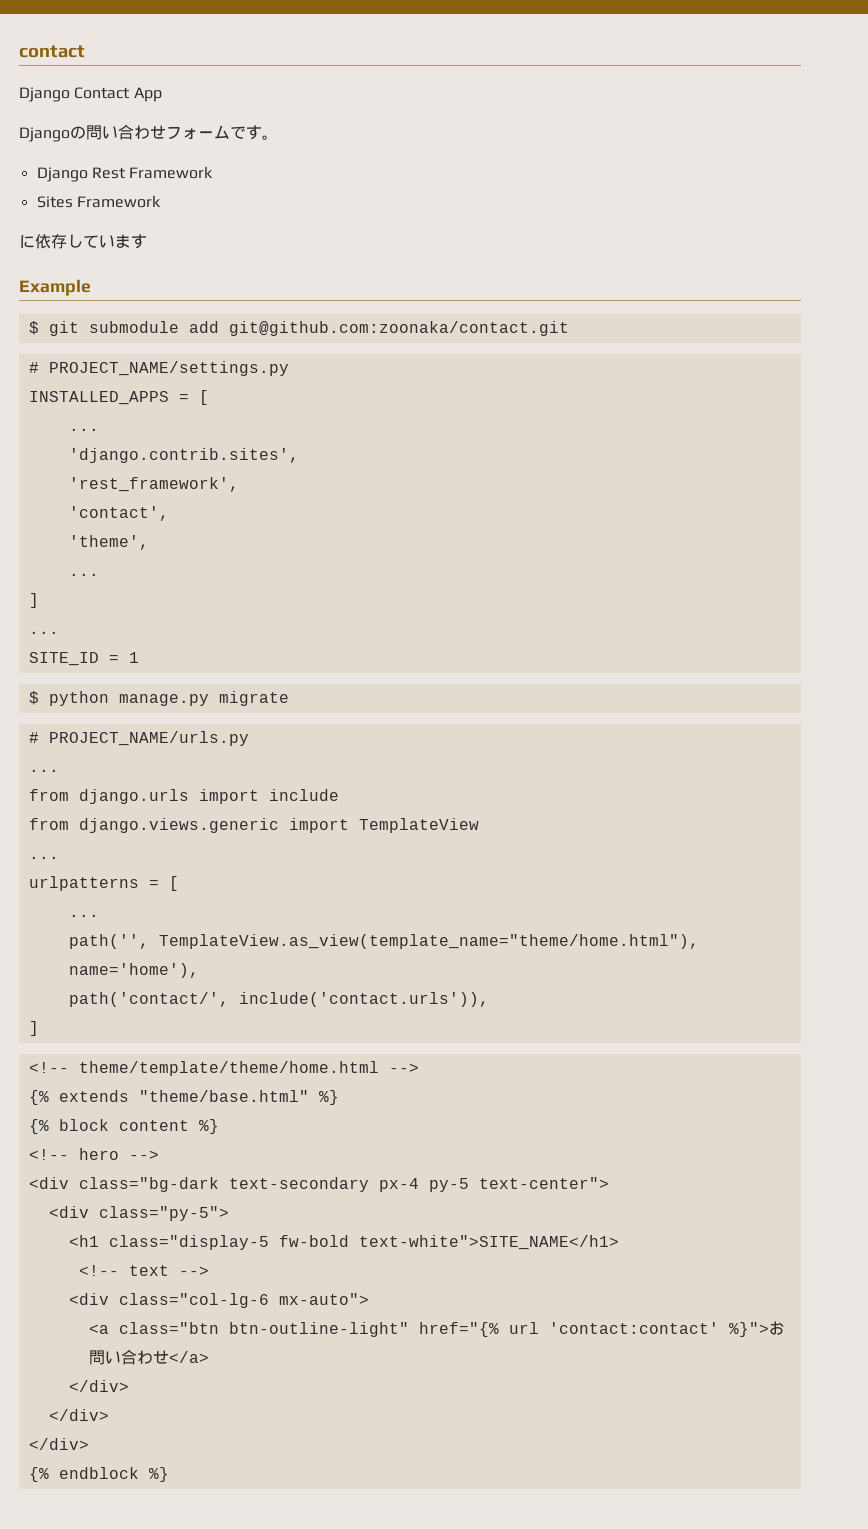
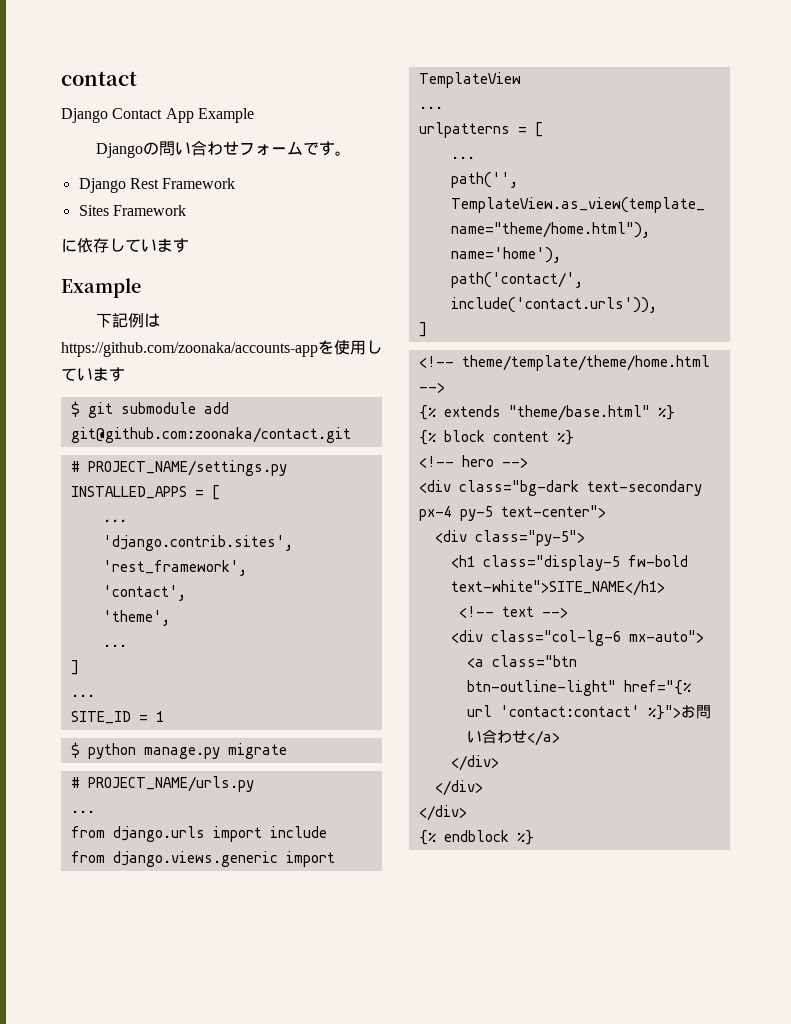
- Django Contact App
+ Django Contact App Example
+ 下記例はhttps://github.com/zoonaka/accounts-appを使用しています

